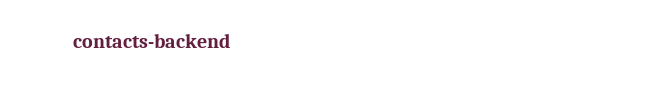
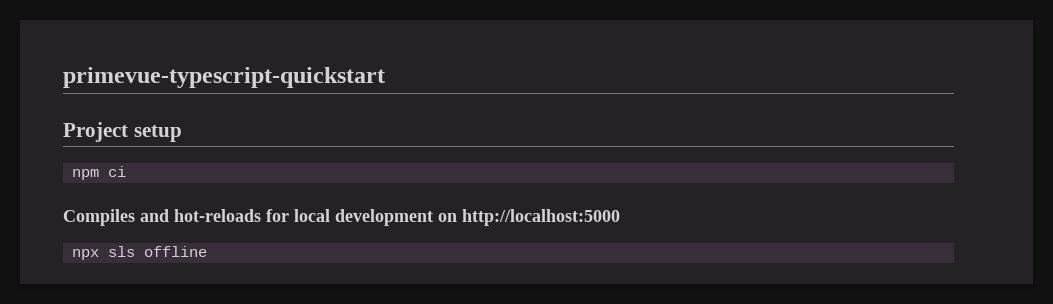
- contacts-backend
+ primevue-typescript-quickstart
+ Project setup
+ npm ci
+ Compiles and hot-reloads for local development on http://localhost:5000
+ npx sls offline

